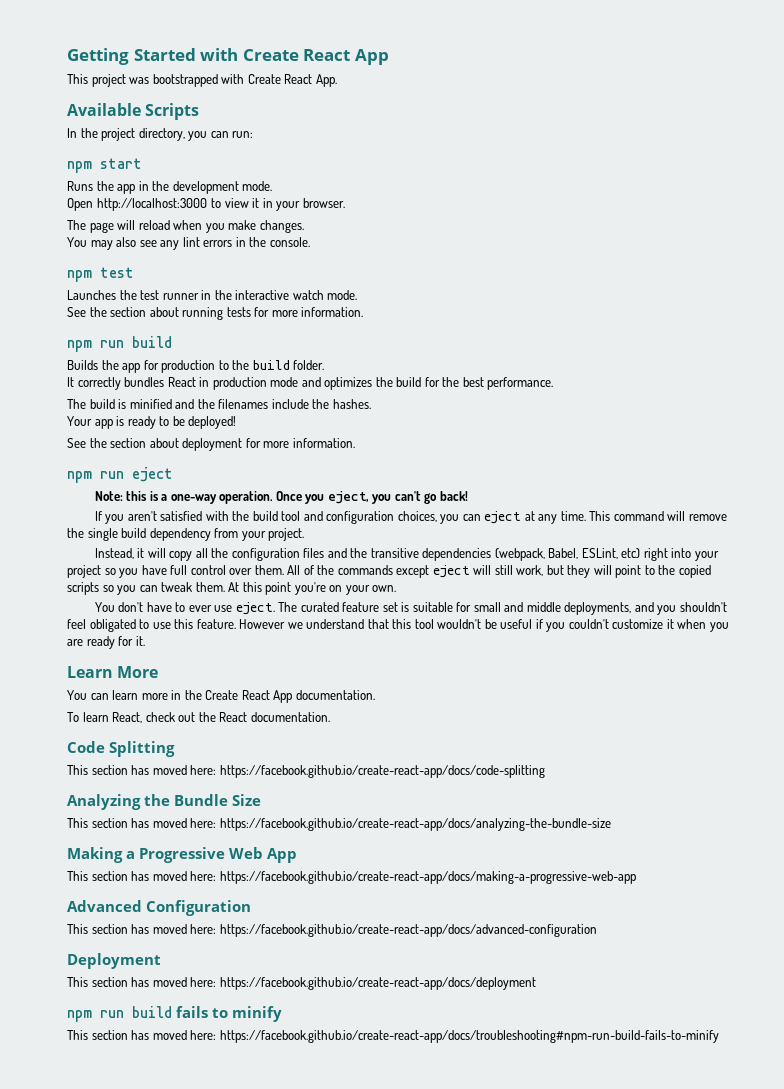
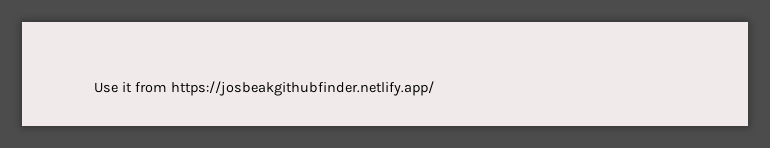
- Getting Started with Create React App
- This project was bootstrapped with Create React App.
- Available Scripts
- In the project directory, you can run:
- npm start
- Runs the app in the development mode.
- Open http://localhost:3000 to view it in your browser.
- The page will reload when you make changes.
- You may also see any lint errors in the console.
- npm test
- Launches the test runner in the interactive watch mode.
- See the section about running tests for more information.
- npm run build
- Builds the app for production to the build folder.
- It correctly bundles React in production mode and optimizes the build for the best performance.
- The build is minified and the filenames include the hashes.
- Your app is ready to be deployed!
- See the section about deployment for more information.
- npm run eject
- Note: this is a one-way operation. Once you eject, you can't go back!
- If you aren't satisfied with the build tool and configuration choices, you can eject at any time. This command will remove the single build dependency from your project.
- Instead, it will copy all the configuration files and the transitive dependencies (webpack, Babel, ESLint, etc) right into your project so you have full control over them. All of the commands except eject will still work, but they will point to the copied scripts so you can tweak them. At this point you're on your own.
- You don't have to ever use eject. The curated feature set is suitable for small and middle deployments, and you shouldn't feel obligated to use this feature. However we understand that this tool wouldn't be useful if you couldn't customize it when you are ready for it.
- Learn More
- You can learn more in the Create React App documentation.
- To learn React, check out the React documentation.
- Code Splitting
- This section has moved here: https://facebook.github.io/create-react-app/docs/code-splitting
- Analyzing the Bundle Size
- This section has moved here: https://facebook.github.io/create-react-app/docs/analyzing-the-bundle-size
- Making a Progressive Web App
- This section has moved here: https://facebook.github.io/create-react-app/docs/making-a-progressive-web-app
- Advanced Configuration
- This section has moved here: https://facebook.github.io/create-react-app/docs/advanced-configuration
- Deployment
- This section has moved here: https://facebook.github.io/create-react-app/docs/deployment
- npm run build fails to minify
- This section has moved here: https://facebook.github.io/create-react-app/docs/troubleshooting#npm-run-build-fails-to-minify
+ Use it from https://josbeakgithubfinder.netlify.app/

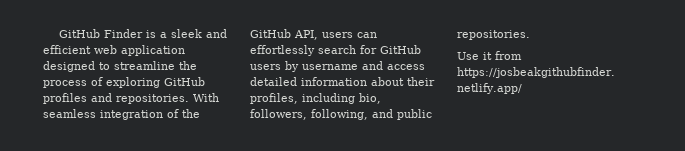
+ GitHub Finder is a sleek and efficient web application designed to streamline the process of exploring GitHub profiles and repositories. With seamless integration of the GitHub API, users can effortlessly search for GitHub users by username and access detailed information about their profiles, including bio, followers, following, and public repositories.

